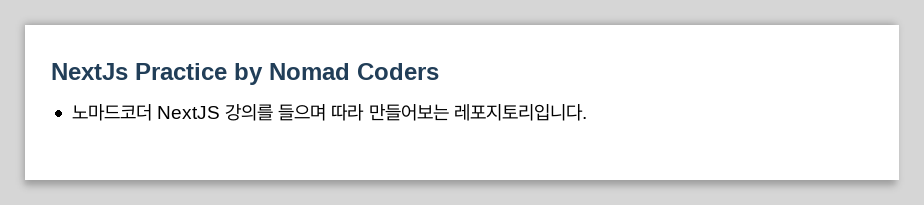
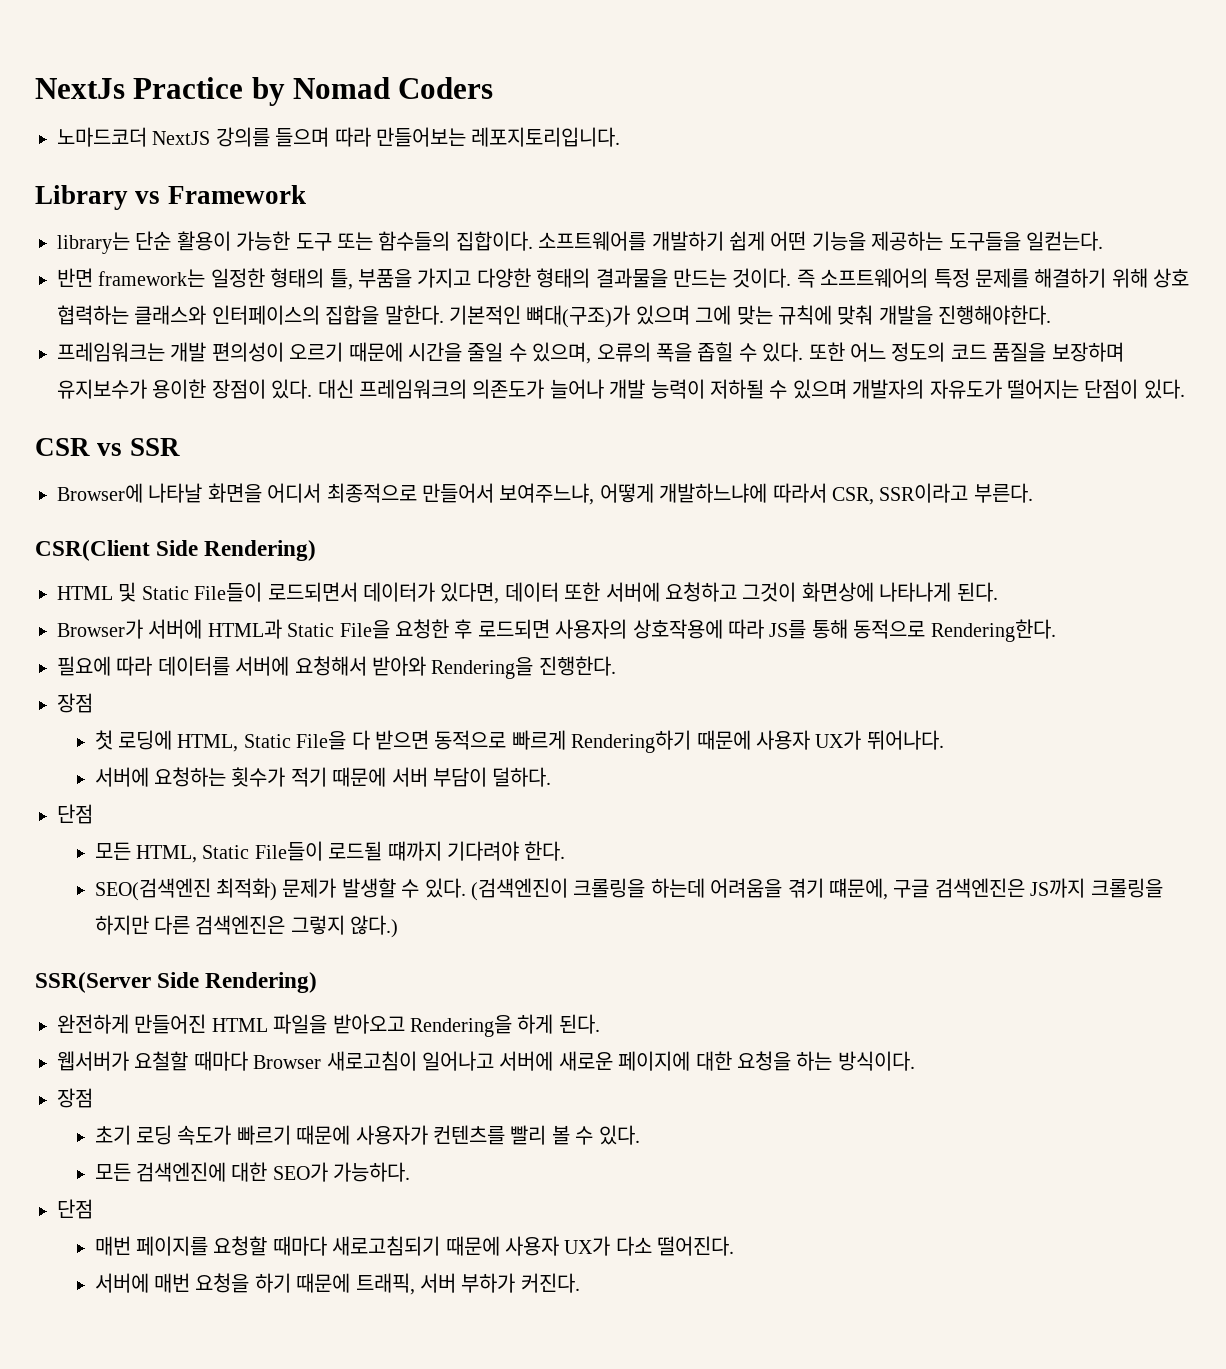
+ Library vs Framework
+ library는 단순 활용이 가능한 도구 또는 함수들의 집합이다. 소프트웨어를 개발하기 쉽게 어떤 기능을 제공하는 도구들을 일컫는다.
+ 반면 framework는 일정한 형태의 틀, 부품을 가지고 다양한 형태의 결과물을 만드는 것이다. 즉 소프트웨어의 특정 문제를 해결하기 위해 상호 협력하는 클래스와 인터페이스의 집합을 말한다. 기본적인 뼈대(구조)가 있으며 그에 맞는 규칙에 맞춰 개발을 진행해야한다.
+ 프레임워크는 개발 편의성이 오르기 때문에 시간을 줄일 수 있으며, 오류의 폭을 좁힐 수 있다. 또한 어느 정도의 코드 품질을 보장하며 유지보수가 용이한 장점이 있다. 대신 프레임워크의 의존도가 늘어나 개발 능력이 저하될 수 있으며 개발자의 자유도가 떨어지는 단점이 있다.
+ CSR vs SSR
+ Browser에 나타날 화면을 어디서 최종적으로 만들어서 보여주느냐, 어떻게 개발하느냐에 따라서 CSR, SSR이라고 부른다.
+ CSR(Client Side Rendering)
+ HTML 및 Static File들이 로드되면서 데이터가 있다면, 데이터 또한 서버에 요청하고 그것이 화면상에 나타나게 된다.
+ Browser가 서버에 HTML과 Static File을 요청한 후 로드되면 사용자의 상호작용에 따라 JS를 통해 동적으로 Rendering한다.
+ 필요에 따라 데이터를 서버에 요청해서 받아와 Rendering을 진행한다.
+ 장점
+ 첫 로딩에 HTML, Static File을 다 받으면 동적으로 빠르게 Rendering하기 때문에 사용자 UX가 뛰어나다.
+ 서버에 요청하는 횟수가 적기 때문에 서버 부담이 덜하다.
+ 단점
+ 모든 HTML, Static File들이 로드될 떄까지 기다려야 한다.
+ SEO(검색엔진 최적화) 문제가 발생할 수 있다. (검색엔진이 크롤링을 하는데 어려움을 겪기 떄문에, 구글 검색엔진은 JS까지 크롤링을 하지만 다른 검색엔진은 그렇지 않다.)
+ SSR(Server Side Rendering)
+ 완전하게 만들어진 HTML 파일을 받아오고 Rendering을 하게 된다.
+ 웹서버가 요철할 때마다 Browser 새로고침이 일어나고 서버에 새로운 페이지에 대한 요청을 하는 방식이다.
+ 장점
+ 초기 로딩 속도가 빠르기 때문에 사용자가 컨텐츠를 빨리 볼 수 있다.
+ 모든 검색엔진에 대한 SEO가 가능하다.
+ 단점
+ 매번 페이지를 요청할 때마다 새로고침되기 때문에 사용자 UX가 다소 떨어진다.
+ 서버에 매번 요청을 하기 때문에 트래픽, 서버 부하가 커진다.

